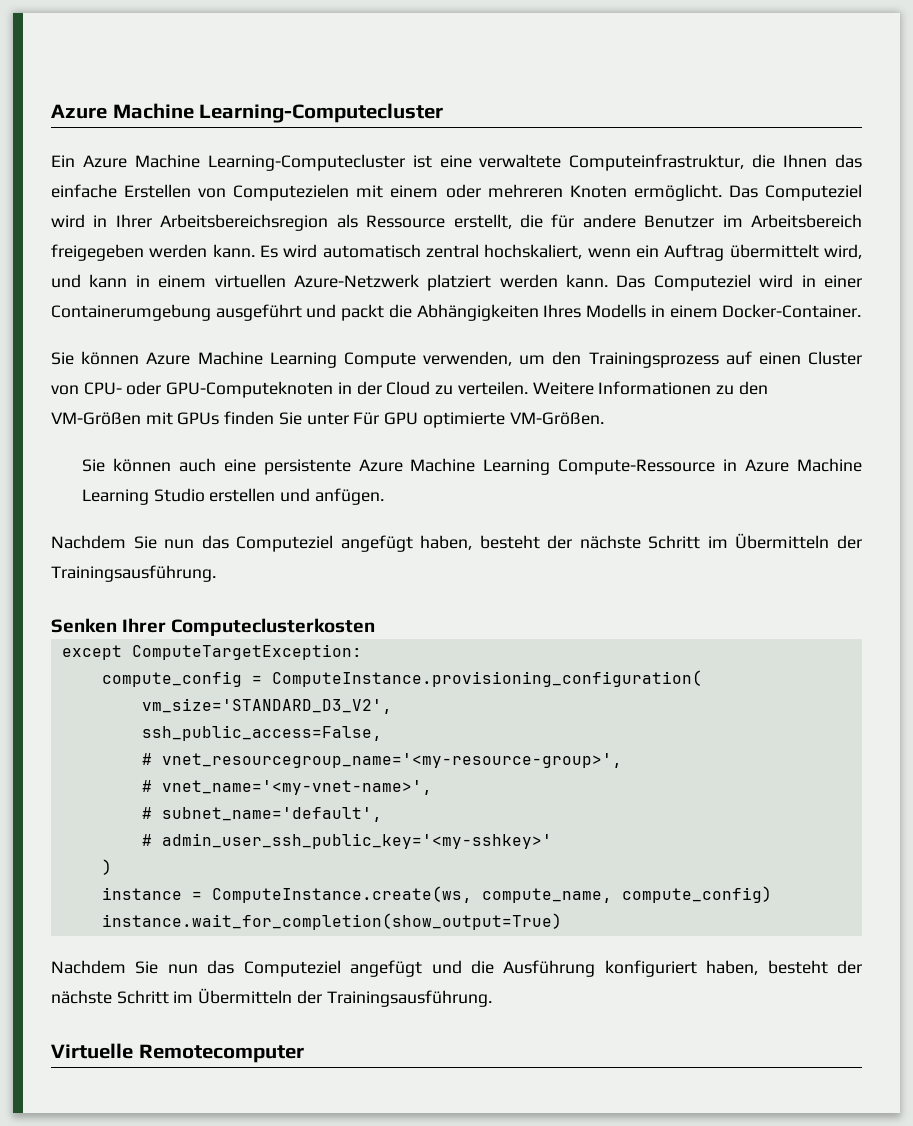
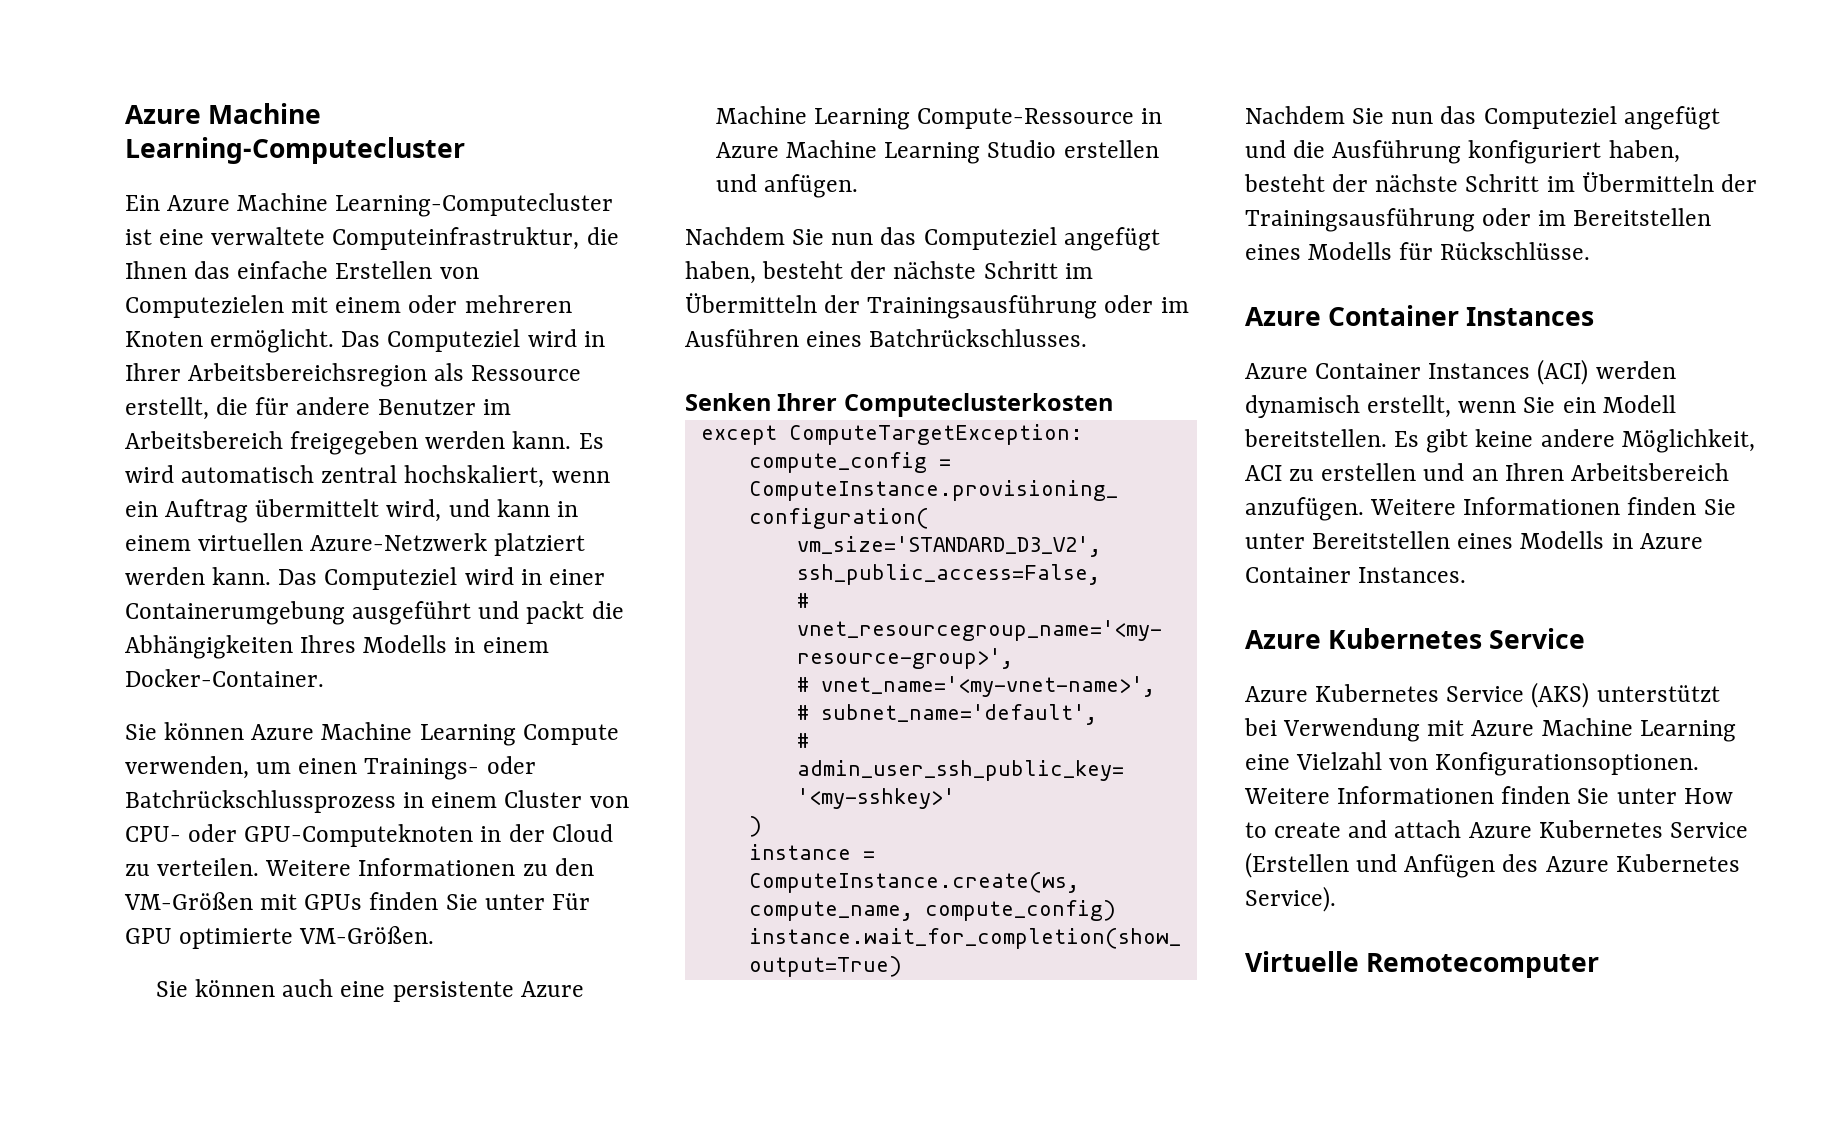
- Sie können Azure Machine Learning Compute verwenden, um den Trainingsprozess auf einen Cluster von CPU- oder GPU-Computeknoten in der Cloud zu verteilen.
+ Sie können Azure Machine Learning Compute verwenden, um einen Trainings- oder Batchrückschlussprozess in einem Cluster von CPU- oder GPU-Computeknoten in der Cloud zu verteilen.
- Nachdem Sie nun das Computeziel angefügt haben, besteht der nächste Schritt im Übermitteln der Trainingsausführung.
+ Nachdem Sie nun das Computeziel angefügt haben, besteht der nächste Schritt im Übermitteln der Trainingsausführung oder im Ausführen eines Batchrückschlusses.
- Nachdem Sie nun das Computeziel angefügt und die Ausführung konfiguriert haben, besteht der nächste Schritt im Übermitteln der Trainingsausführung.
+ Nachdem Sie nun das Computeziel angefügt und die Ausführung konfiguriert haben, besteht der nächste Schritt im Übermitteln der Trainingsausführung oder im Bereitstellen eines Modells für Rückschlüsse.
+ Azure Container Instances
+ Azure Container Instances (ACI) werden dynamisch erstellt, wenn Sie ein Modell bereitstellen. Es gibt keine andere Möglichkeit, ACI zu erstellen und an Ihren Arbeitsbereich anzufügen. Weitere Informationen finden Sie unter Bereitstellen eines Modells in Azure Container Instances.
+ Azure Kubernetes Service
+ Azure Kubernetes Service (AKS) unterstützt bei Verwendung mit Azure Machine Learning eine Vielzahl von Konfigurationsoptionen. Weitere Informationen finden Sie unter How to create and attach Azure Kubernetes Service (Erstellen und Anfügen des Azure Kubernetes Service).

